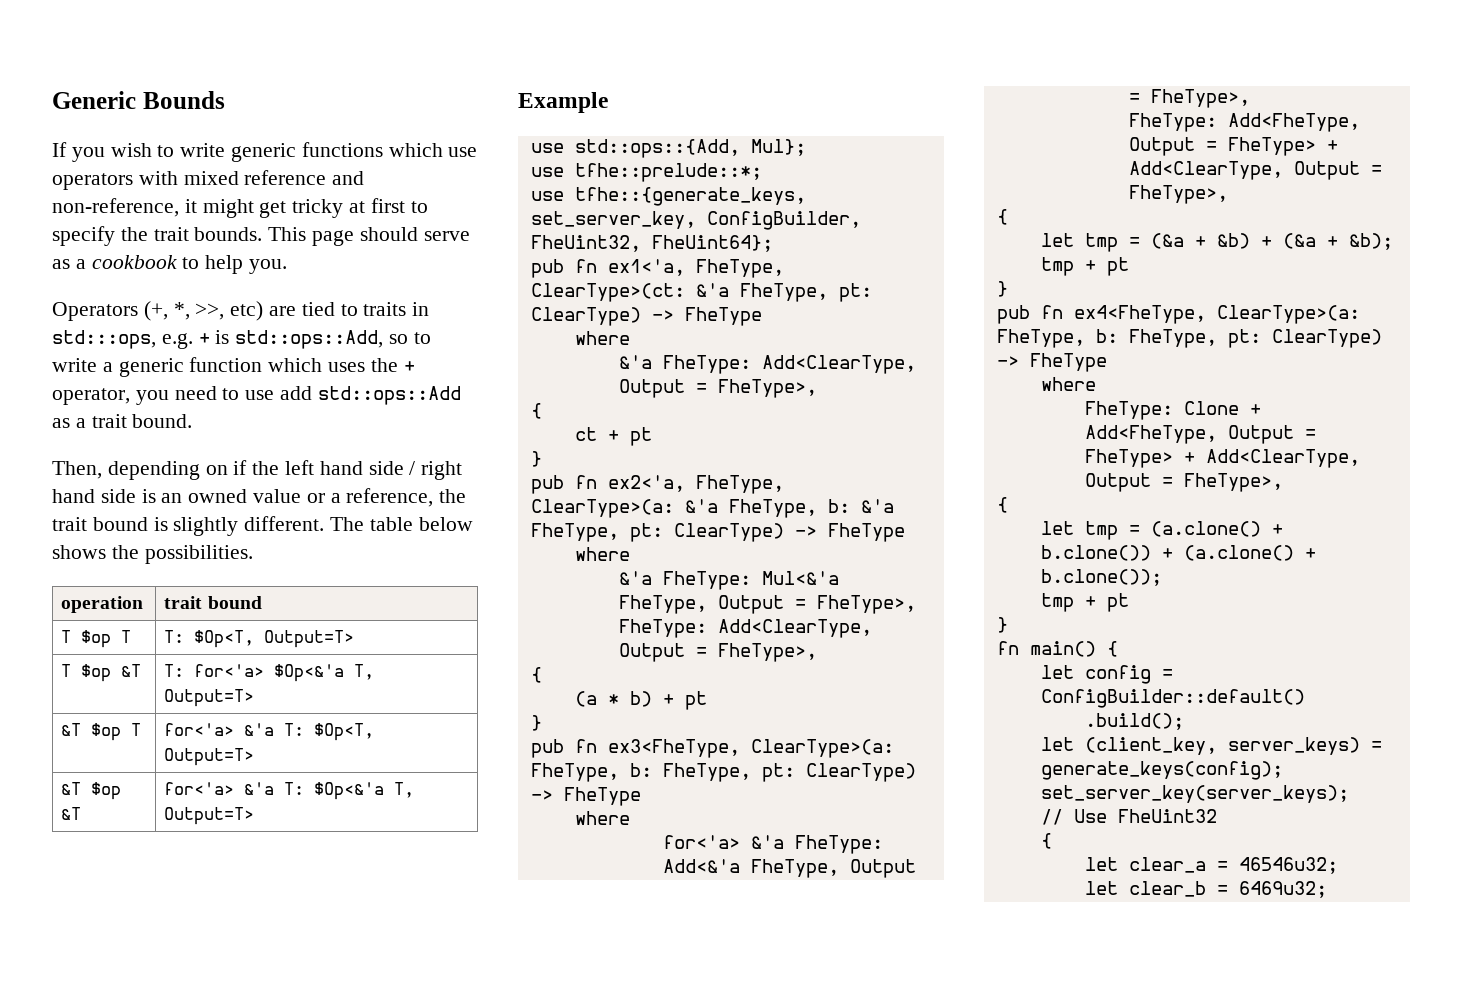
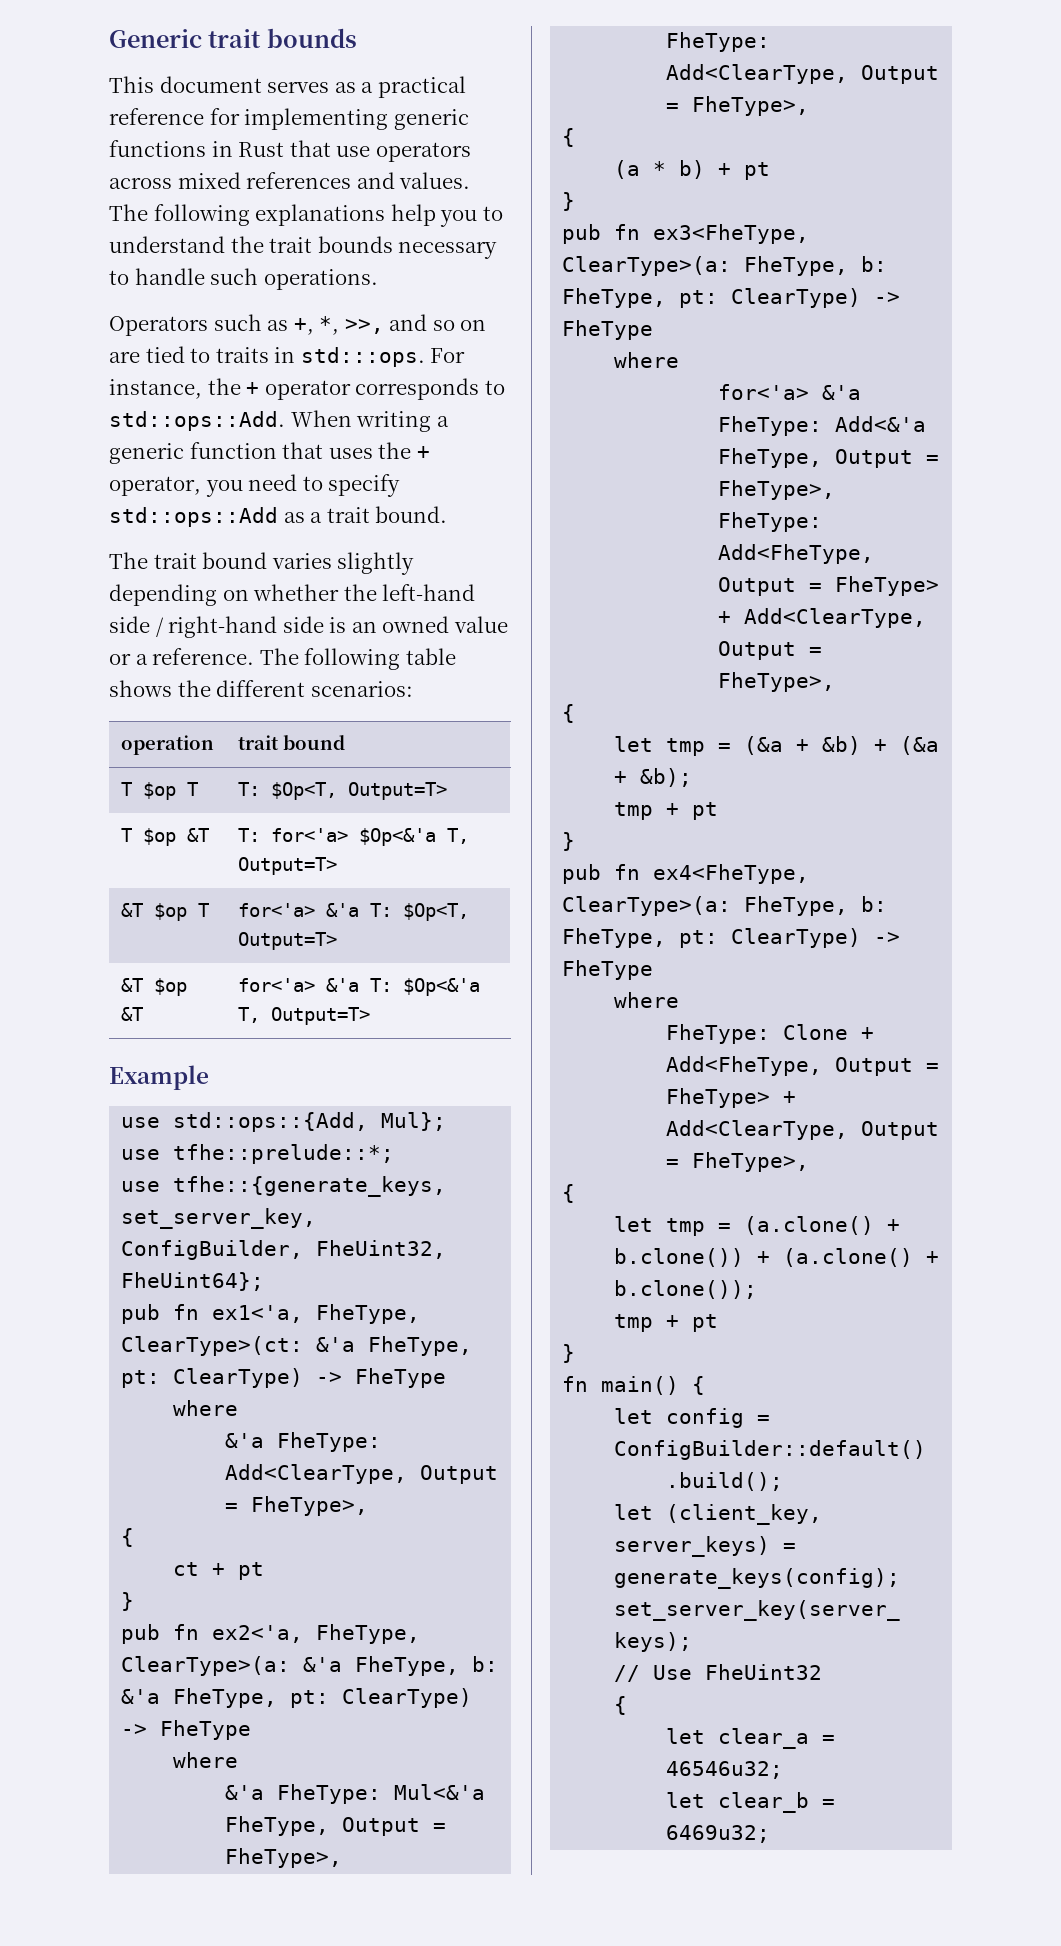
- Generic Bounds
- If you wish to write generic functions which use operators with mixed reference and non-reference, it might get tricky at first to specify the trait bounds. This page should serve as a cookbook to help you.
- Operators (+, *, >>, etc) are tied to traits in std:::ops, e.g. + is std::ops::Add, so to write a generic function which uses the + operator, you need to use add std::ops::Add as a trait bound.
+ Generic trait bounds
+ This document serves as a practical reference for implementing generic functions in Rust that use operators across mixed references and values. The following explanations help you to understand the trait bounds necessary to handle such operations.
+ Operators such as +, *, >>, and so on are tied to traits in std:::ops. For instance, the + operator corresponds to std::ops::Add. When writing a generic function that uses the + operator, you need to specify std::ops::Add as a trait bound.
- Then, depending on if the left hand side / right hand side is an owned value or a reference, the trait bound is slightly different. The table below shows the possibilities.
+ The trait bound varies slightly depending on whether the left-hand side / right-hand side is an owned value or a reference. The following table shows the different scenarios:

